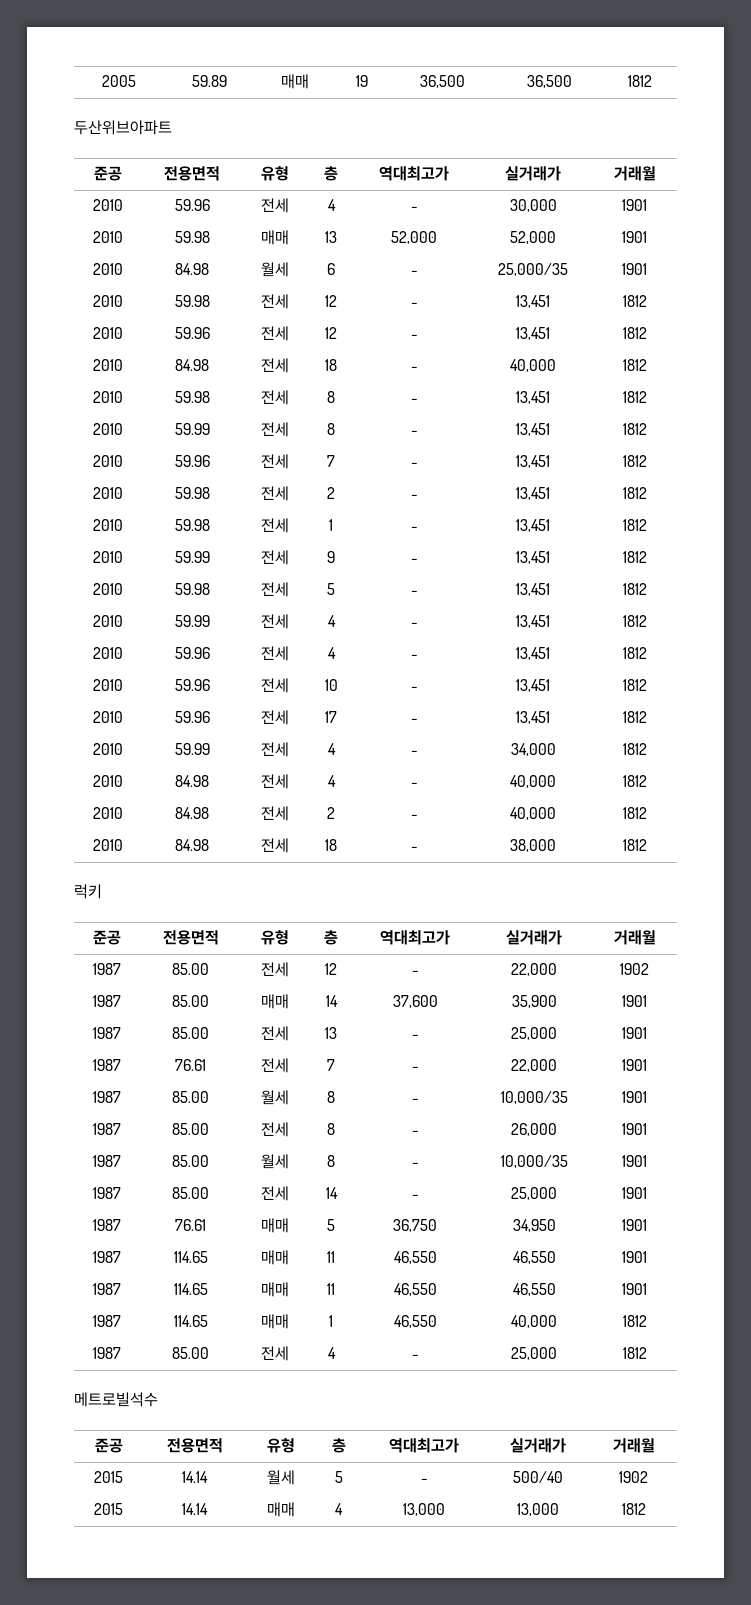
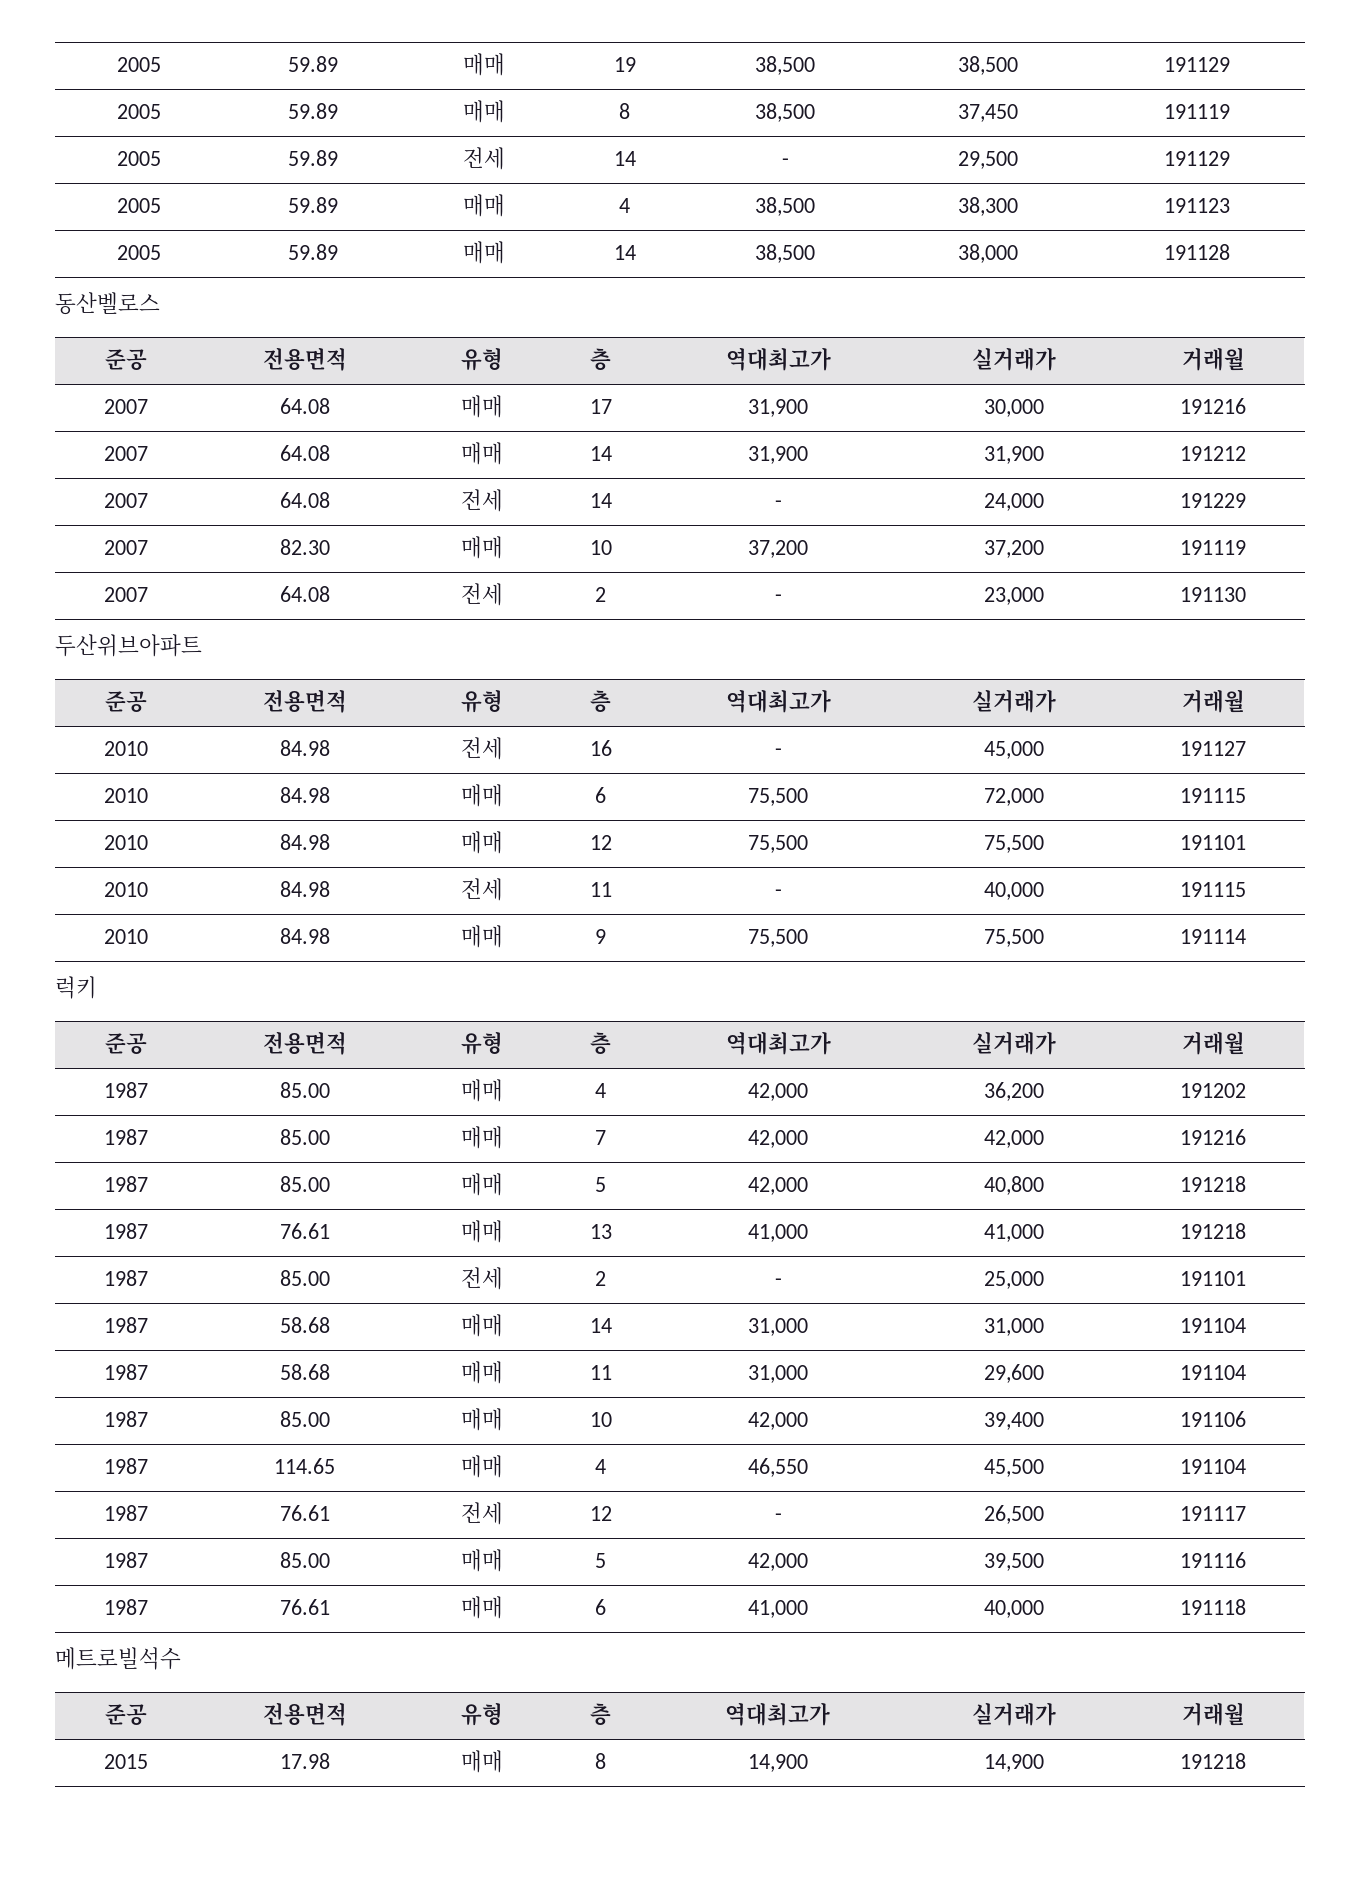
- 2005 | 59.89 | 매매 | 19 | 36,500 | 36,500 | 1812
+ 2005 | 59.89 | 매매 | 19 | 38,500 | 38,500 | 191129
+ 2005 | 59.89 | 매매 | 8 | 38,500 | 37,450 | 191119
+ 2005 | 59.89 | 전세 | 14 | - | 29,500 | 191129
+ 2005 | 59.89 | 매매 | 4 | 38,500 | 38,300 | 191123
+ 2005 | 59.89 | 매매 | 14 | 38,500 | 38,000 | 191128
+ 동산벨로스
+ 준공 | 전용면적 | 유형 | 층 | 역대최고가 | 실거래가 | 거래월
+ 2007 | 64.08 | 매매 | 17 | 31,900 | 30,000 | 191216
+ 2007 | 64.08 | 매매 | 14 | 31,900 | 31,900 | 191212
+ 2007 | 64.08 | 전세 | 14 | - | 24,000 | 191229
+ 2007 | 82.30 | 매매 | 10 | 37,200 | 37,200 | 191119
+ 2007 | 64.08 | 전세 | 2 | - | 23,000 | 191130
- 2010 | 59.96 | 전세 | 4 | - | 30,000 | 1901
- 2010 | 59.98 | 매매 | 13 | 52,000 | 52,000 | 1901
- 2010 | 84.98 | 월세 | 6 | - | 25,000/35 | 1901
- 2010 | 59.98 | 전세 | 12 | - | 13,451 | 1812
- 2010 | 59.96 | 전세 | 12 | - | 13,451 | 1812
- 2010 | 84.98 | 전세 | 18 | - | 40,000 | 1812
- 2010 | 59.98 | 전세 | 8 | - | 13,451 | 1812
- 2010 | 59.99 | 전세 | 8 | - | 13,451 | 1812
- 2010 | 59.96 | 전세 | 7 | - | 13,451 | 1812
- 2010 | 59.98 | 전세 | 2 | - | 13,451 | 1812
- 2010 | 59.98 | 전세 | 1 | - | 13,451 | 1812
- 2010 | 59.99 | 전세 | 9 | - | 13,451 | 1812
- 2010 | 59.98 | 전세 | 5 | - | 13,451 | 1812
- 2010 | 59.99 | 전세 | 4 | - | 13,451 | 1812
- 2010 | 59.96 | 전세 | 4 | - | 13,451 | 1812
- 2010 | 59.96 | 전세 | 10 | - | 13,451 | 1812
- 2010 | 59.96 | 전세 | 17 | - | 13,451 | 1812
- 2010 | 59.99 | 전세 | 4 | - | 34,000 | 1812
- 2010 | 84.98 | 전세 | 4 | - | 40,000 | 1812
- 2010 | 84.98 | 전세 | 2 | - | 40,000 | 1812
- 2010 | 84.98 | 전세 | 18 | - | 38,000 | 1812
+ 2010 | 84.98 | 전세 | 16 | - | 45,000 | 191127
+ 2010 | 84.98 | 매매 | 6 | 75,500 | 72,000 | 191115
+ 2010 | 84.98 | 매매 | 12 | 75,500 | 75,500 | 191101
+ 2010 | 84.98 | 전세 | 11 | - | 40,000 | 191115
+ 2010 | 84.98 | 매매 | 9 | 75,500 | 75,500 | 191114
- 1987 | 85.00 | 전세 | 12 | - | 22,000 | 1902
- 1987 | 85.00 | 매매 | 14 | 37,600 | 35,900 | 1901
- 1987 | 85.00 | 전세 | 13 | - | 25,000 | 1901
+ 1987 | 85.00 | 매매 | 4 | 42,000 | 36,200 | 191202
+ 1987 | 85.00 | 매매 | 7 | 42,000 | 42,000 | 191216
+ 1987 | 85.00 | 매매 | 5 | 42,000 | 40,800 | 191218
+ 1987 | 76.61 | 매매 | 13 | 41,000 | 41,000 | 191218
+ 1987 | 85.00 | 전세 | 2 | - | 25,000 | 191101
+ 1987 | 58.68 | 매매 | 14 | 31,000 | 31,000 | 191104
+ 1987 | 58.68 | 매매 | 11 | 31,000 | 29,600 | 191104
+ 1987 | 85.00 | 매매 | 10 | 42,000 | 39,400 | 191106
+ 1987 | 114.65 | 매매 | 4 | 46,550 | 45,500 | 191104
- 1987 | 76.61 | 전세 | 7 | - | 22,000 | 1901
- 1987 | 85.00 | 월세 | 8 | - | 10,000/35 | 1901
- 1987 | 85.00 | 전세 | 8 | - | 26,000 | 1901
- 1987 | 85.00 | 월세 | 8 | - | 10,000/35 | 1901
- 1987 | 85.00 | 전세 | 14 | - | 25,000 | 1901
- 1987 | 76.61 | 매매 | 5 | 36,750 | 34,950 | 1901
- 1987 | 114.65 | 매매 | 11 | 46,550 | 46,550 | 1901
- 1987 | 114.65 | 매매 | 11 | 46,550 | 46,550 | 1901
- 1987 | 114.65 | 매매 | 1 | 46,550 | 40,000 | 1812
- 1987 | 85.00 | 전세 | 4 | - | 25,000 | 1812
+ 1987 | 76.61 | 전세 | 12 | - | 26,500 | 191117
+ 1987 | 85.00 | 매매 | 5 | 42,000 | 39,500 | 191116
+ 1987 | 76.61 | 매매 | 6 | 41,000 | 40,000 | 191118
- 2015 | 14.14 | 월세 | 5 | - | 500/40 | 1902
- 2015 | 14.14 | 매매 | 4 | 13,000 | 13,000 | 1812
+ 2015 | 17.98 | 매매 | 8 | 14,900 | 14,900 | 191218

